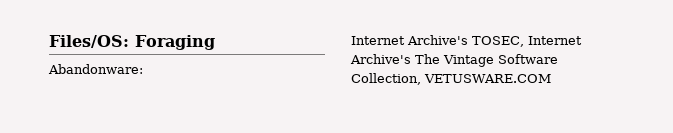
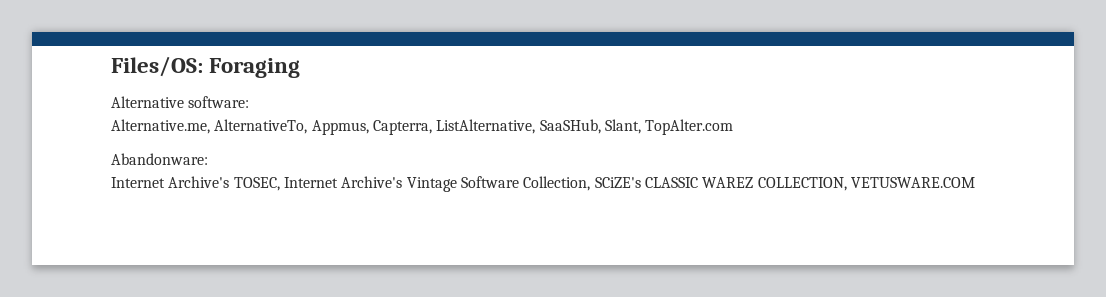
+ Alternative software:
+ Alternative.me, AlternativeTo, Appmus, Capterra, ListAlternative, SaaSHub, Slant, TopAlter.com
- Internet Archive's TOSEC, Internet Archive's The Vintage Software Collection, VETUSWARE.COM
+ Internet Archive's TOSEC, Internet Archive's Vintage Software Collection, SCiZE's CLASSIC WAREZ COLLECTION, VETUSWARE.COM

